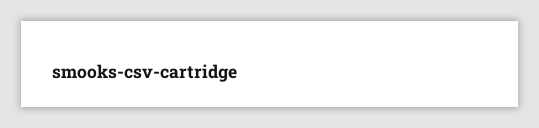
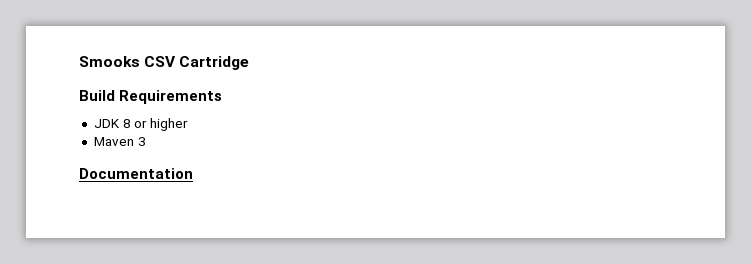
- smooks-csv-cartridge
+ Smooks CSV Cartridge
+ Build Requirements
+ JDK 8 or higher
+ Maven 3
+ Documentation

